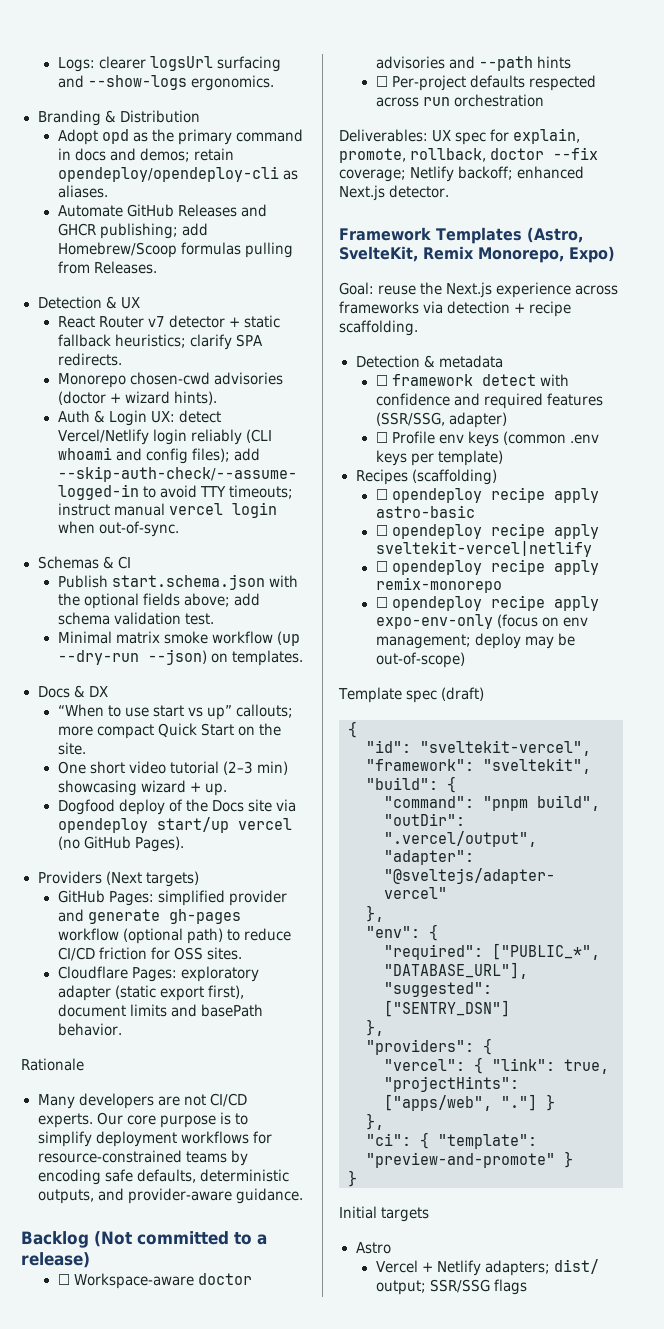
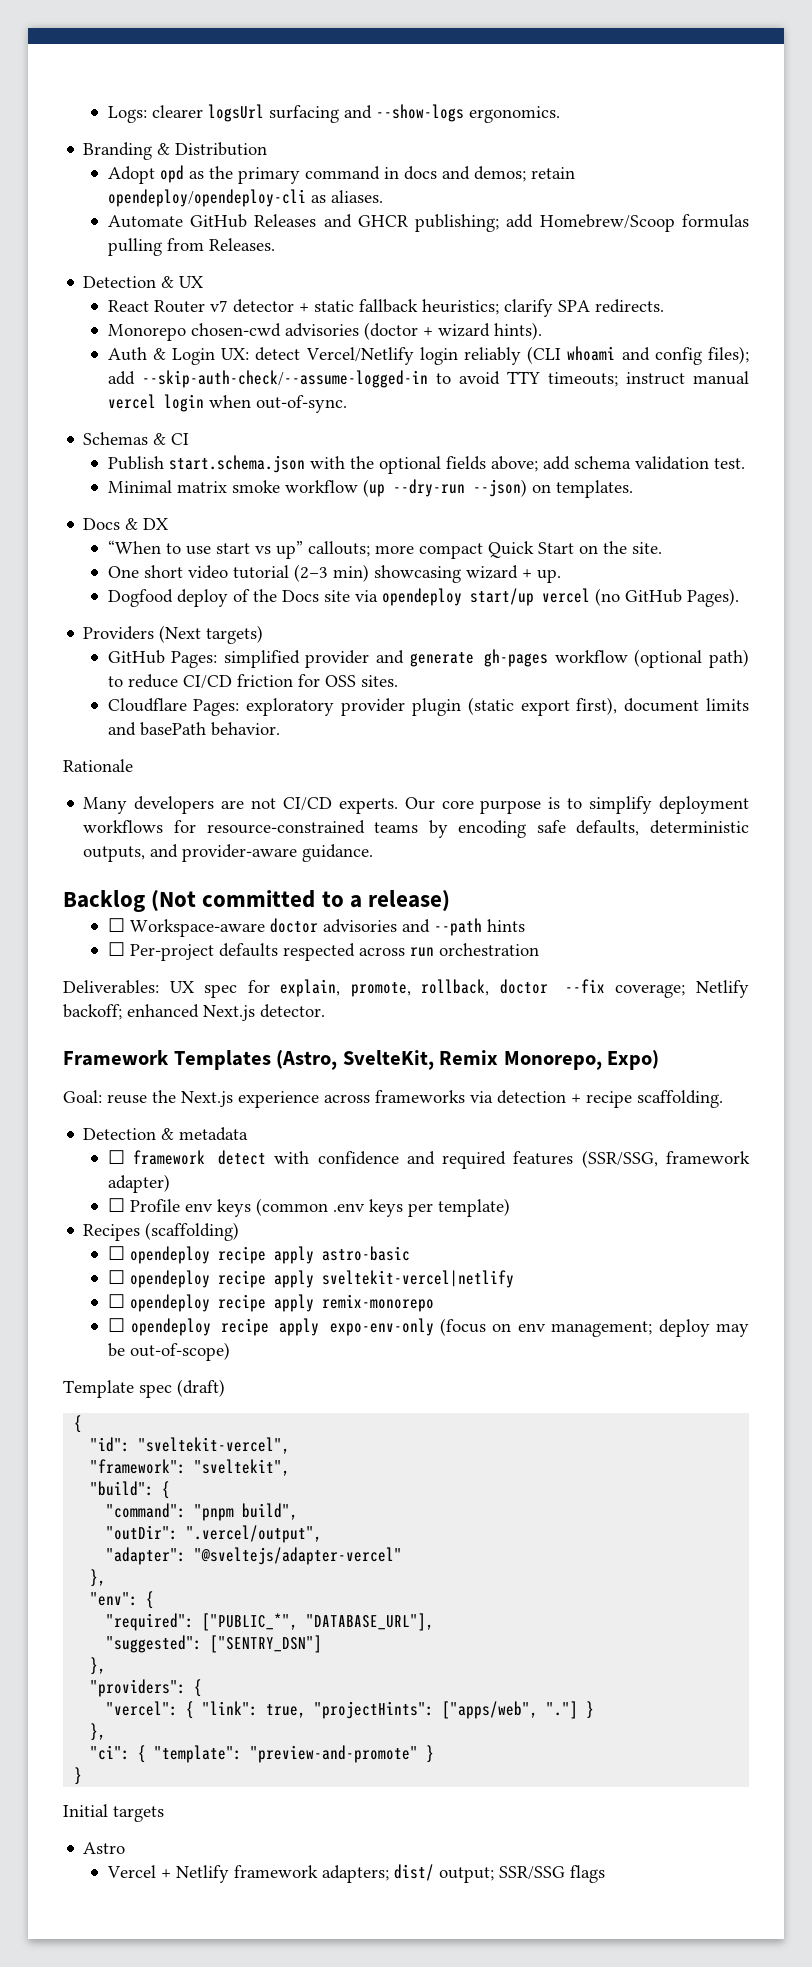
- Cloudflare Pages: exploratory adapter (static export first), document limits and basePath behavior.
+ Cloudflare Pages: exploratory provider plugin (static export first), document limits and basePath behavior.
- ☐ framework detect with confidence and required features (SSR/SSG, adapter)
+ ☐ framework detect with confidence and required features (SSR/SSG, framework adapter)
- Vercel + Netlify adapters; dist/ output; SSR/SSG flags
+ Vercel + Netlify framework adapters; dist/ output; SSR/SSG flags

